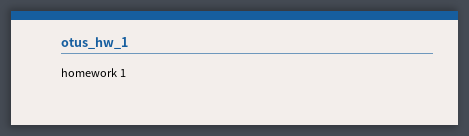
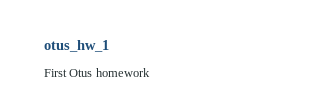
- homework 1
+ First Otus homework

